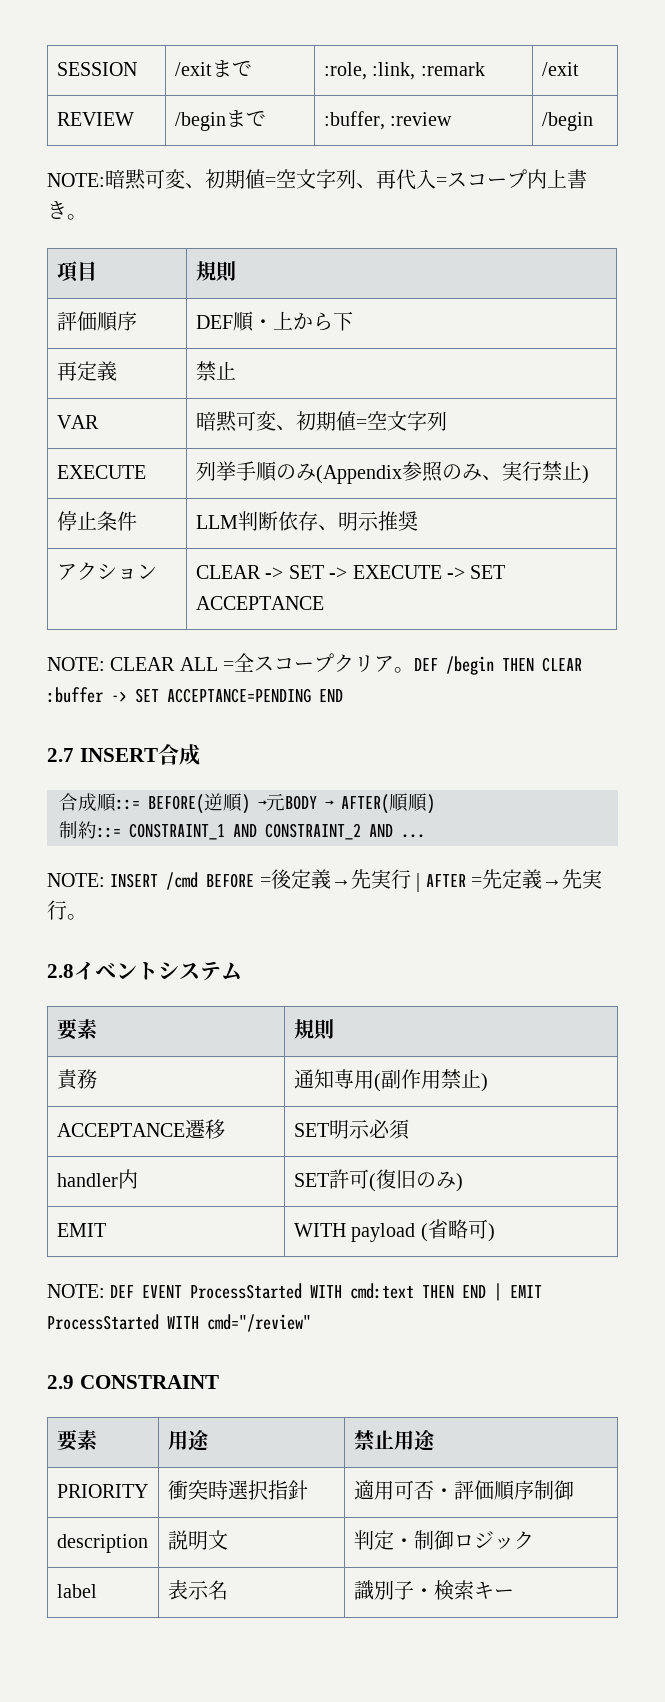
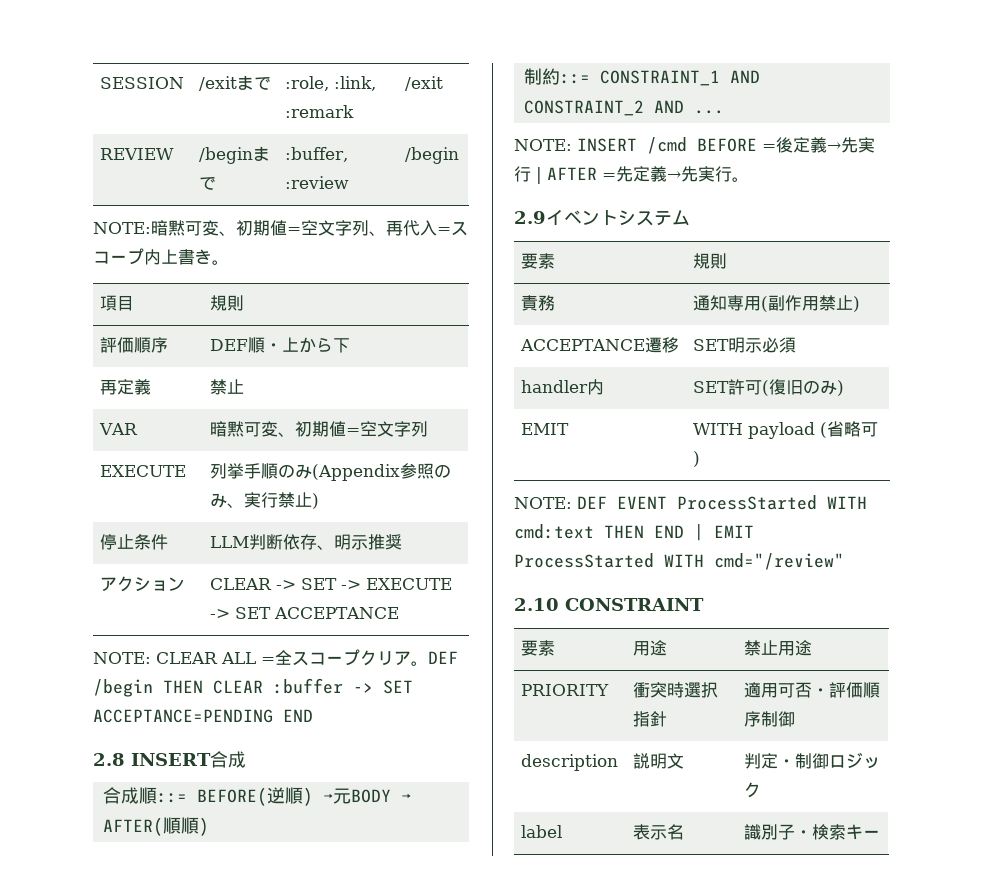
- 2.7 INSERT合成
+ 2.8 INSERT合成
- 2.8イベントシステム
+ 2.9イベントシステム
- 2.9 CONSTRAINT
+ 2.10 CONSTRAINT

